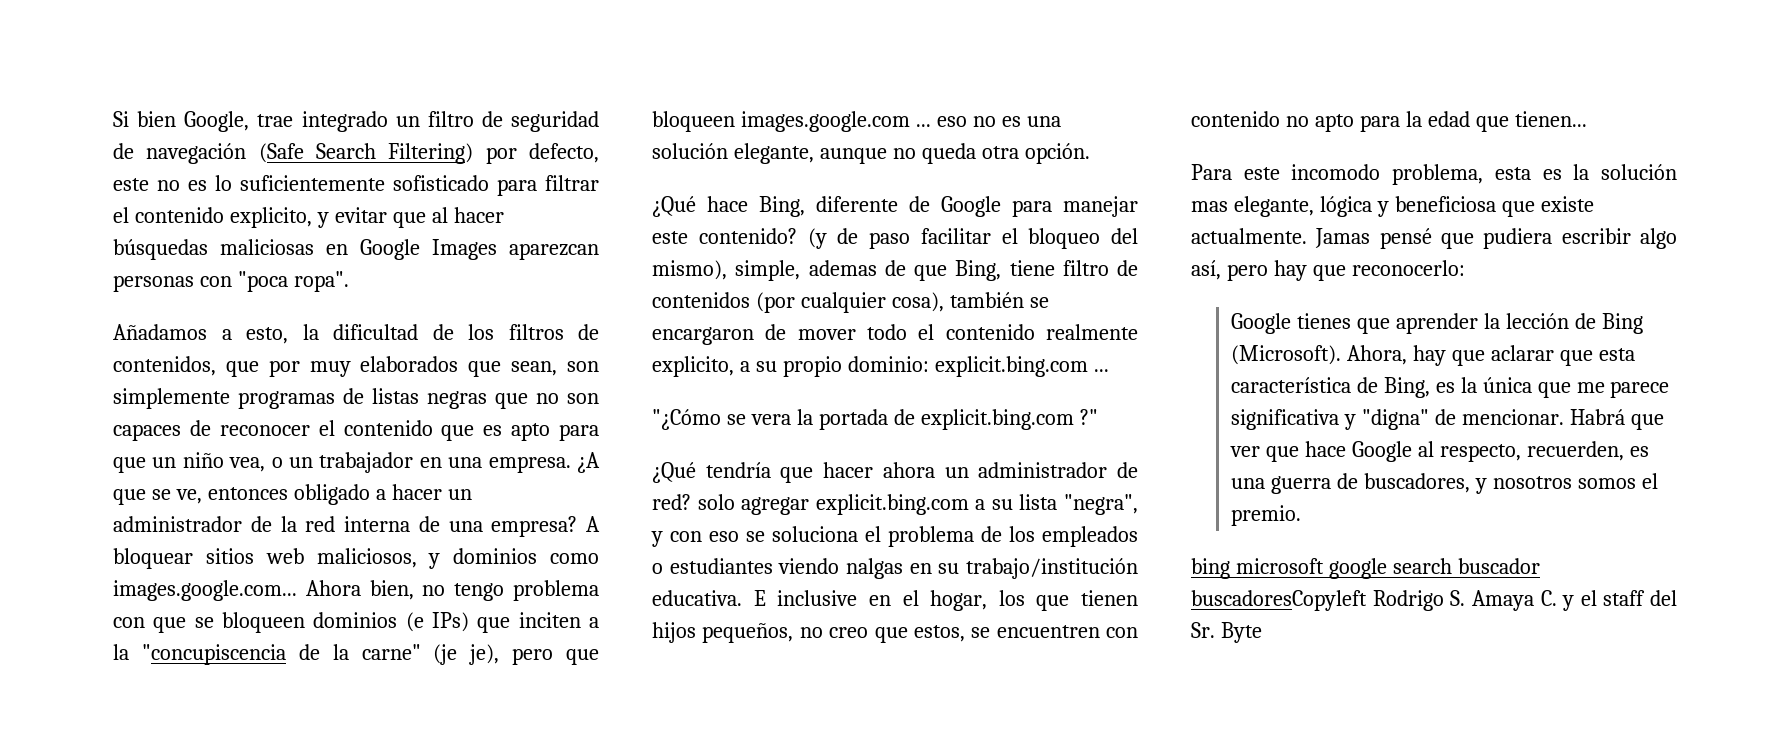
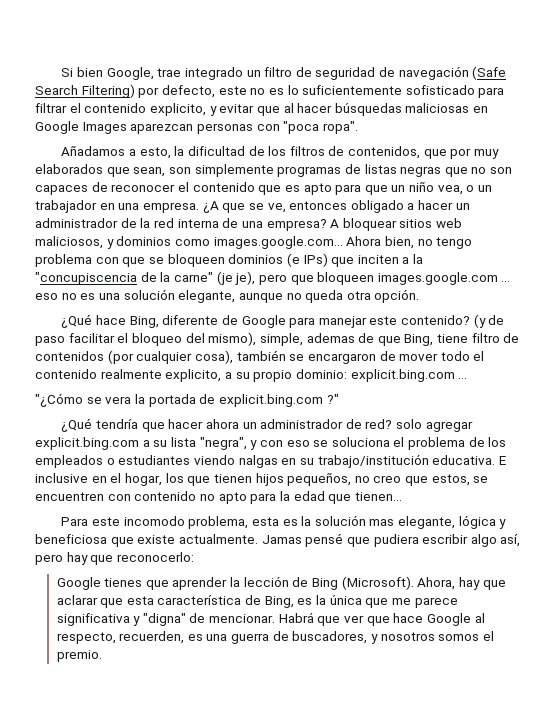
- bing microsoft google search buscador buscadoresCopyleft Rodrigo S. Amaya C. y el staff del Sr. Byte

